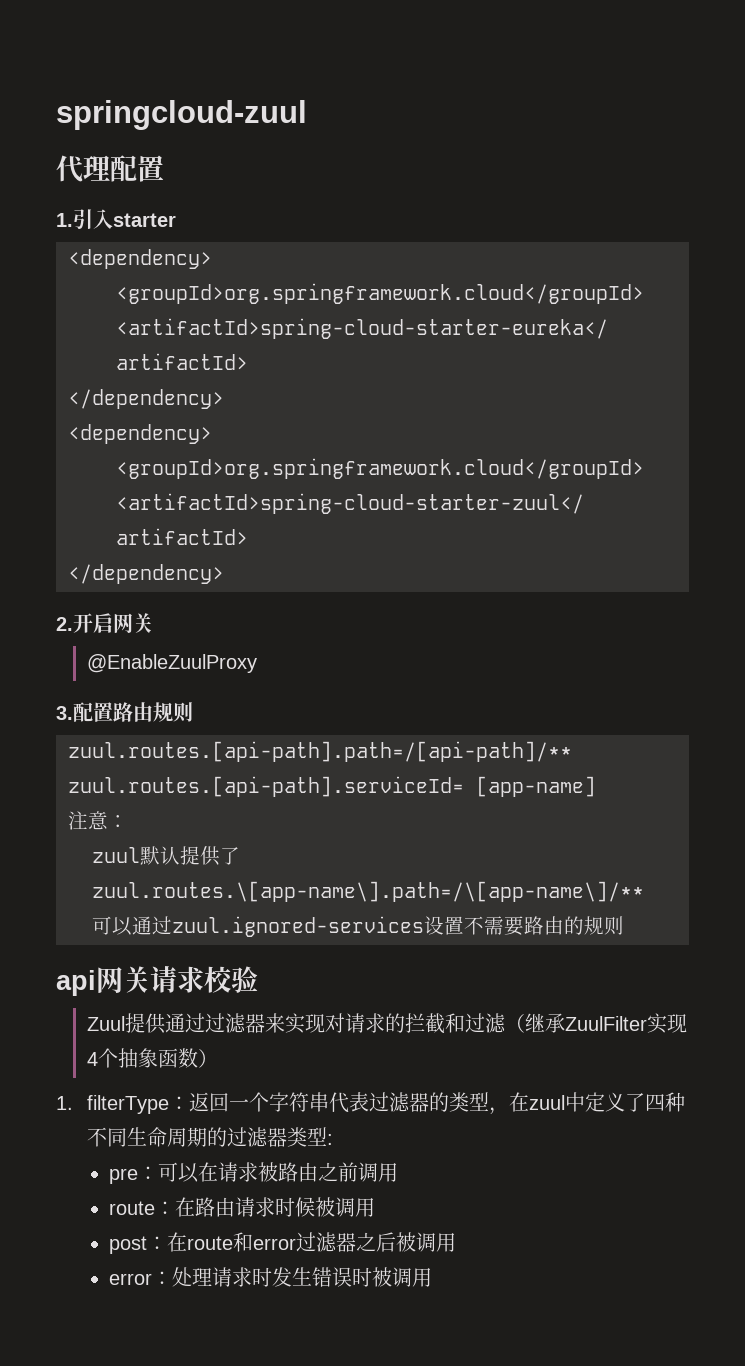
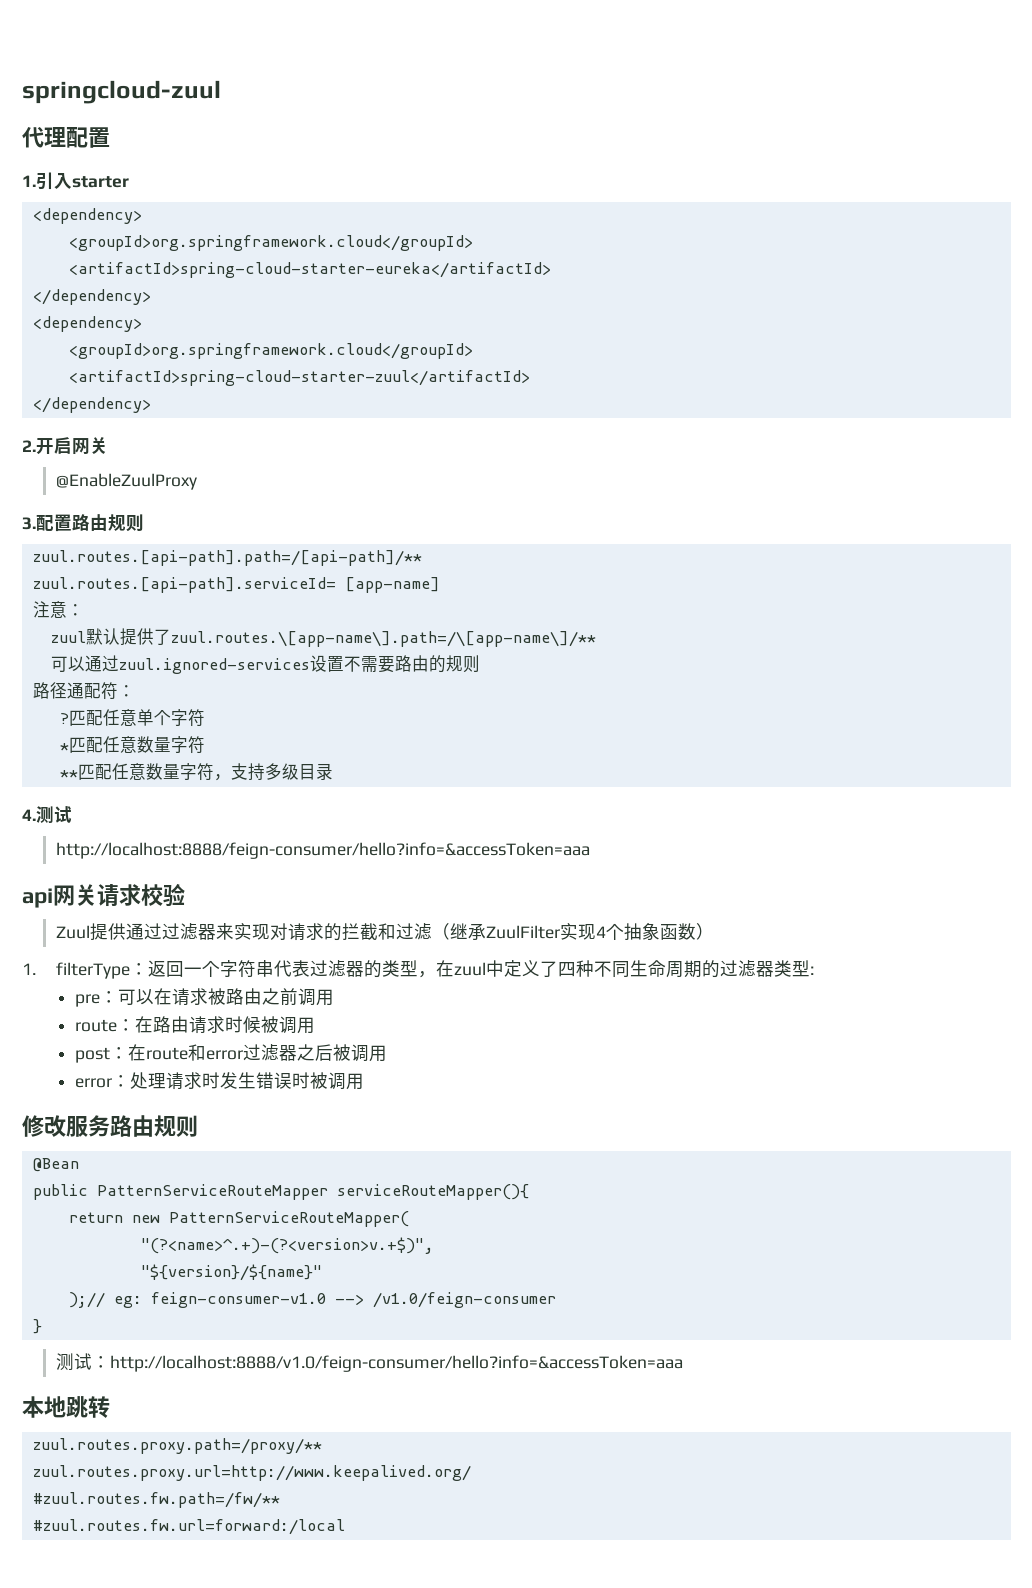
+ 路径通配符：
+ ?匹配任意单个字符
+ *匹配任意数量字符
+ **匹配任意数量字符，支持多级目录
+ 4.测试
+ http://localhost:8888/feign-consumer/hello?info=&accessToken=aaa
+ 修改服务路由规则
+ @Bean
+ public PatternServiceRouteMapper serviceRouteMapper(){
+ return new PatternServiceRouteMapper(
+ "(?<name>^.+)-(?<version>v.+$)",
+ "${version}/${name}"
+ );// eg: feign-consumer-v1.0 --> /v1.0/feign-consumer
+ }
+ 测试：http://localhost:8888/v1.0/feign-consumer/hello?info=&accessToken=aaa
+ 本地跳转
+ zuul.routes.proxy.path=/proxy/**
+ zuul.routes.proxy.url=http://www.keepalived.org/
+ #zuul.routes.fw.path=/fw/**
+ #zuul.routes.fw.url=forward:/local

